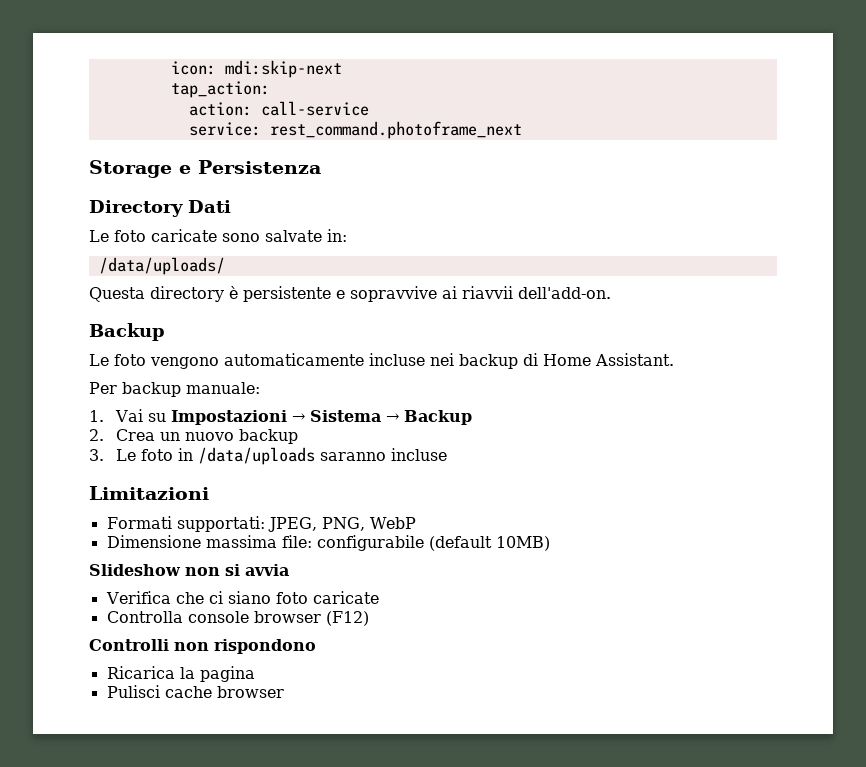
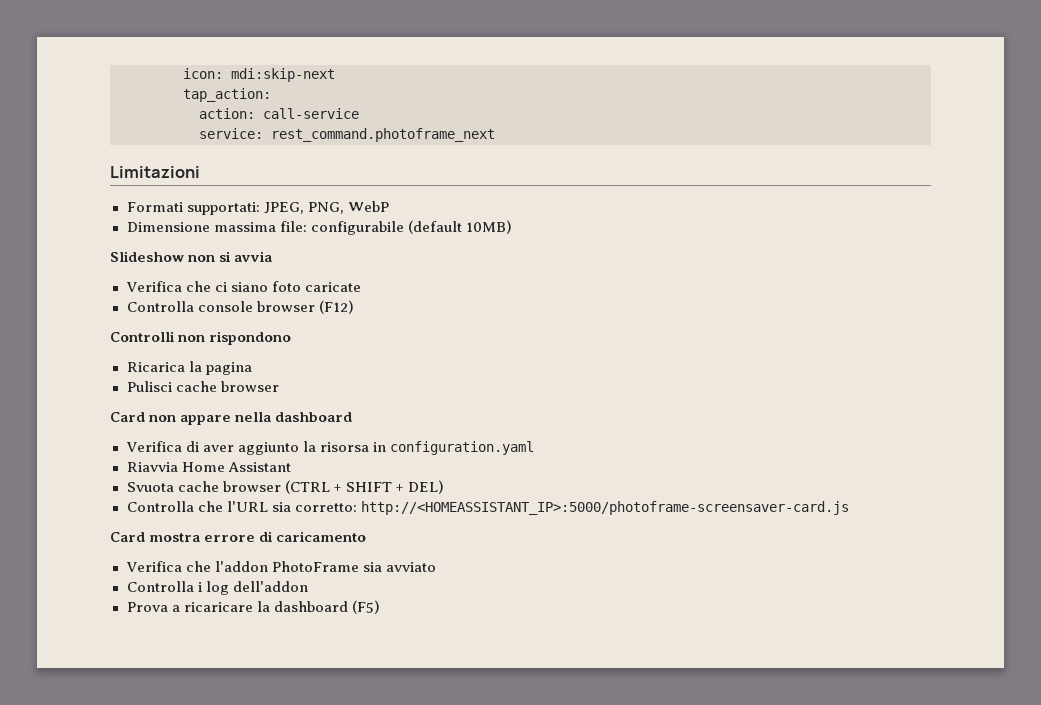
- Storage e Persistenza
- Directory Dati
- Le foto caricate sono salvate in:
- /data/uploads/
- Questa directory è persistente e sopravvive ai riavvii dell'add-on.
- Backup
- Le foto vengono automaticamente incluse nei backup di Home Assistant.
- Per backup manuale:
- 1. Vai su Impostazioni → Sistema → Backup
- 2. Crea un nuovo backup
- 3. Le foto in /data/uploads saranno incluse
+ Card non appare nella dashboard
+ Verifica di aver aggiunto la risorsa in configuration.yaml
+ Riavvia Home Assistant
+ Svuota cache browser (CTRL + SHIFT + DEL)
+ Controlla che l'URL sia corretto: http://<HOMEASSISTANT_IP>:5000/photoframe-screensaver-card.js
+ Card mostra errore di caricamento
+ Verifica che l'addon PhotoFrame sia avviato
+ Controlla i log dell'addon
+ Prova a ricaricare la dashboard (F5)

